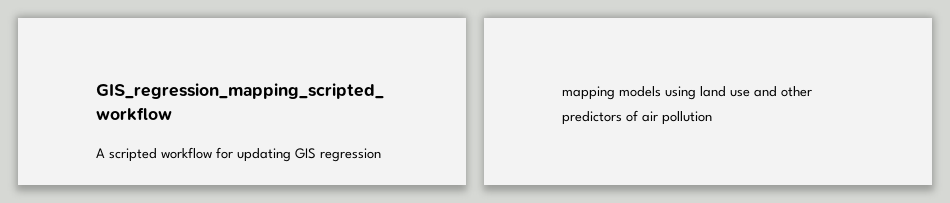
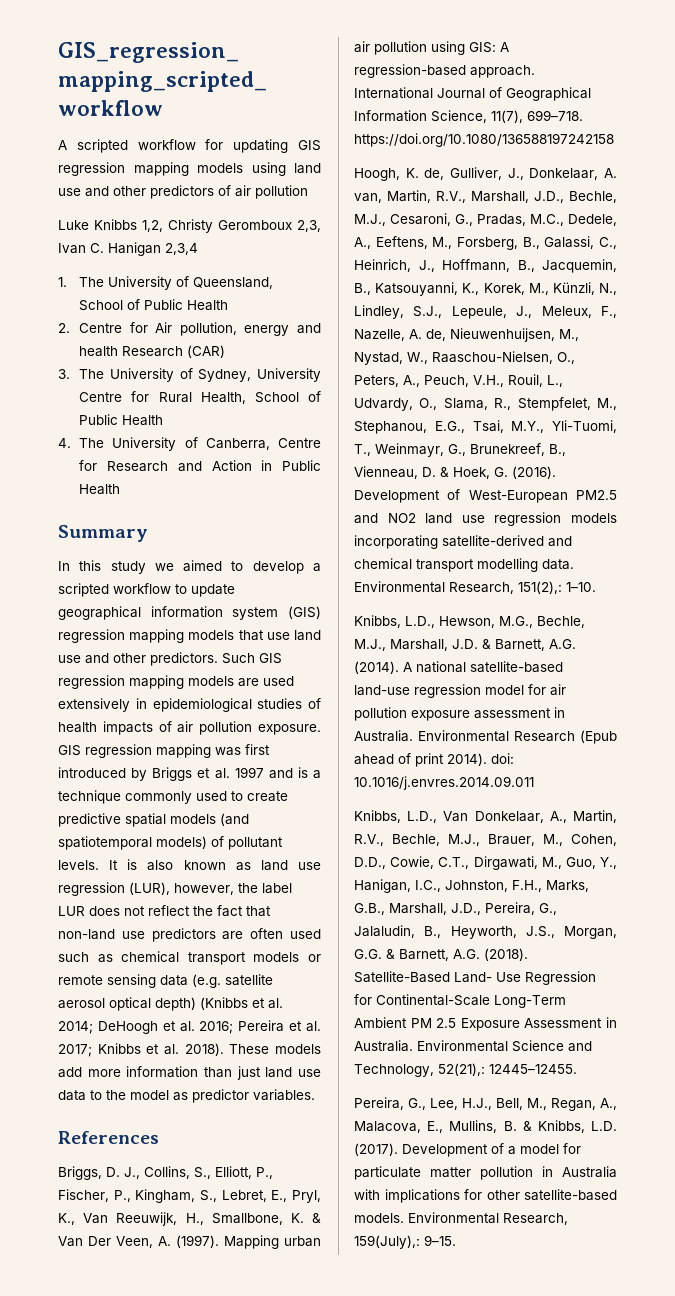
+ Luke Knibbs 1,2, Christy Geromboux 2,3, Ivan C. Hanigan 2,3,4
+ 1. The University of Queensland, School of Public Health
+ 2. Centre for Air pollution, energy and health Research (CAR)
+ 3. The University of Sydney, University Centre for Rural Health, School of Public Health
+ 4. The University of Canberra, Centre for Research and Action in Public Health
+ Summary
+ In this study we aimed to develop a scripted workflow to update geographical information system (GIS) regression mapping models that use land use and other predictors. Such GIS regression mapping models are used extensively in epidemiological studies of health impacts of air pollution exposure. GIS regression mapping was first introduced by Briggs et al. 1997 and is a technique commonly used to create predictive spatial models (and spatiotemporal models) of pollutant levels. It is also known as land use regression (LUR), however, the label LUR does not reflect the fact that non-land use predictors are often used such as chemical transport models or remote sensing data (e.g. satellite aerosol optical depth) (Knibbs et al. 2014; DeHoogh et al. 2016; Pereira et al. 2017; Knibbs et al. 2018). These models add more information than just land use data to the model as predictor variables.
+ References
+ Briggs, D. J., Collins, S., Elliott, P., Fischer, P., Kingham, S., Lebret, E., Pryl, K., Van Reeuwijk, H., Smallbone, K. & Van Der Veen, A. (1997). Mapping urban air pollution using GIS: A regression-based approach. International Journal of Geographical Information Science, 11(7), 699–718. https://doi.org/10.1080/136588197242158
+ Hoogh, K. de, Gulliver, J., Donkelaar, A. van, Martin, R.V., Marshall, J.D., Bechle, M.J., Cesaroni, G., Pradas, M.C., Dedele, A., Eeftens, M., Forsberg, B., Galassi, C., Heinrich, J., Hoffmann, B., Jacquemin, B., Katsouyanni, K., Korek, M., Künzli, N., Lindley, S.J., Lepeule, J., Meleux, F., Nazelle, A. de, Nieuwenhuijsen, M., Nystad, W., Raaschou-Nielsen, O., Peters, A., Peuch, V.H., Rouil, L., Udvardy, O., Slama, R., Stempfelet, M., Stephanou, E.G., Tsai, M.Y., Yli-Tuomi, T., Weinmayr, G., Brunekreef, B., Vienneau, D. & Hoek, G. (2016). Development of West-European PM2.5 and NO2 land use regression models incorporating satellite-derived and chemical transport modelling data. Environmental Research, 151(2),: 1–10.
+ Knibbs, L.D., Hewson, M.G., Bechle, M.J., Marshall, J.D. & Barnett, A.G. (2014). A national satellite-based land-use regression model for air pollution exposure assessment in Australia. Environmental Research (Epub ahead of print 2014). doi: 10.1016/j.envres.2014.09.011
+ Knibbs, L.D., Van Donkelaar, A., Martin, R.V., Bechle, M.J., Brauer, M., Cohen, D.D., Cowie, C.T., Dirgawati, M., Guo, Y., Hanigan, I.C., Johnston, F.H., Marks, G.B., Marshall, J.D., Pereira, G., Jalaludin, B., Heyworth, J.S., Morgan, G.G. & Barnett, A.G. (2018). Satellite-Based Land- Use Regression for Continental-Scale Long-Term Ambient PM 2.5 Exposure Assessment in Australia. Environmental Science and Technology, 52(21),: 12445–12455.
+ Pereira, G., Lee, H.J., Bell, M., Regan, A., Malacova, E., Mullins, B. & Knibbs, L.D. (2017). Development of a model for particulate matter pollution in Australia with implications for other satellite-based models. Environmental Research, 159(July),: 9–15.

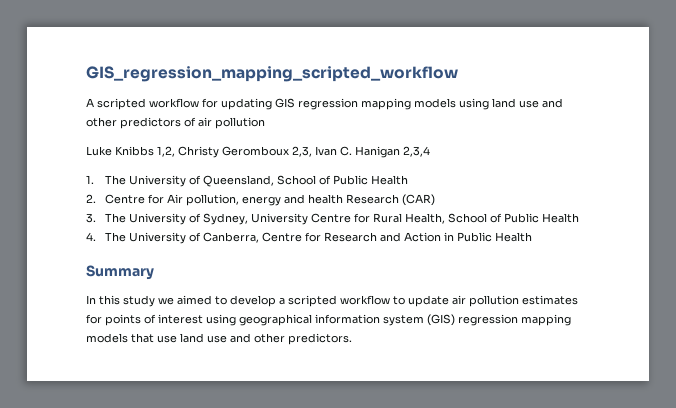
- In this study we aimed to develop a scripted workflow to update geographical information system (GIS) regression mapping models that use land use and other predictors. Such GIS regression mapping models are used extensively in epidemiological studies of health impacts of air pollution exposure. GIS regression mapping was first introduced by Briggs et al. 1997 and is a technique commonly used to create predictive spatial models (and spatiotemporal models) of pollutant levels. It is also known as land use regression (LUR), however, the label LUR does not reflect the fact that non-land use predictors are often used such as chemical transport models or remote sensing data (e.g. satellite aerosol optical depth) (Knibbs et al. 2014; DeHoogh et al. 2016; Pereira et al. 2017; Knibbs et al. 2018). These models add more information than just land use data to the model as predictor variables.
- References
- Briggs, D. J., Collins, S., Elliott, P., Fischer, P., Kingham, S., Lebret, E., Pryl, K., Van Reeuwijk, H., Smallbone, K. & Van Der Veen, A. (1997). Mapping urban air pollution using GIS: A regression-based approach. International Journal of Geographical Information Science, 11(7), 699–718. https://doi.org/10.1080/136588197242158
- Hoogh, K. de, Gulliver, J., Donkelaar, A. van, Martin, R.V., Marshall, J.D., Bechle, M.J., Cesaroni, G., Pradas, M.C., Dedele, A., Eeftens, M., Forsberg, B., Galassi, C., Heinrich, J., Hoffmann, B., Jacquemin, B., Katsouyanni, K., Korek, M., Künzli, N., Lindley, S.J., Lepeule, J., Meleux, F., Nazelle, A. de, Nieuwenhuijsen, M., Nystad, W., Raaschou-Nielsen, O., Peters, A., Peuch, V.H., Rouil, L., Udvardy, O., Slama, R., Stempfelet, M., Stephanou, E.G., Tsai, M.Y., Yli-Tuomi, T., Weinmayr, G., Brunekreef, B., Vienneau, D. & Hoek, G. (2016). Development of West-European PM2.5 and NO2 land use regression models incorporating satellite-derived and chemical transport modelling data. Environmental Research, 151(2),: 1–10.
- Knibbs, L.D., Hewson, M.G., Bechle, M.J., Marshall, J.D. & Barnett, A.G. (2014). A national satellite-based land-use regression model for air pollution exposure assessment in Australia. Environmental Research (Epub ahead of print 2014). doi: 10.1016/j.envres.2014.09.011
- Knibbs, L.D., Van Donkelaar, A., Martin, R.V., Bechle, M.J., Brauer, M., Cohen, D.D., Cowie, C.T., Dirgawati, M., Guo, Y., Hanigan, I.C., Johnston, F.H., Marks, G.B., Marshall, J.D., Pereira, G., Jalaludin, B., Heyworth, J.S., Morgan, G.G. & Barnett, A.G. (2018). Satellite-Based Land- Use Regression for Continental-Scale Long-Term Ambient PM 2.5 Exposure Assessment in Australia. Environmental Science and Technology, 52(21),: 12445–12455.
- Pereira, G., Lee, H.J., Bell, M., Regan, A., Malacova, E., Mullins, B. & Knibbs, L.D. (2017). Development of a model for particulate matter pollution in Australia with implications for other satellite-based models. Environmental Research, 159(July),: 9–15.
+ In this study we aimed to develop a scripted workflow to update air pollution estimates for points of interest using geographical information system (GIS) regression mapping models that use land use and other predictors.

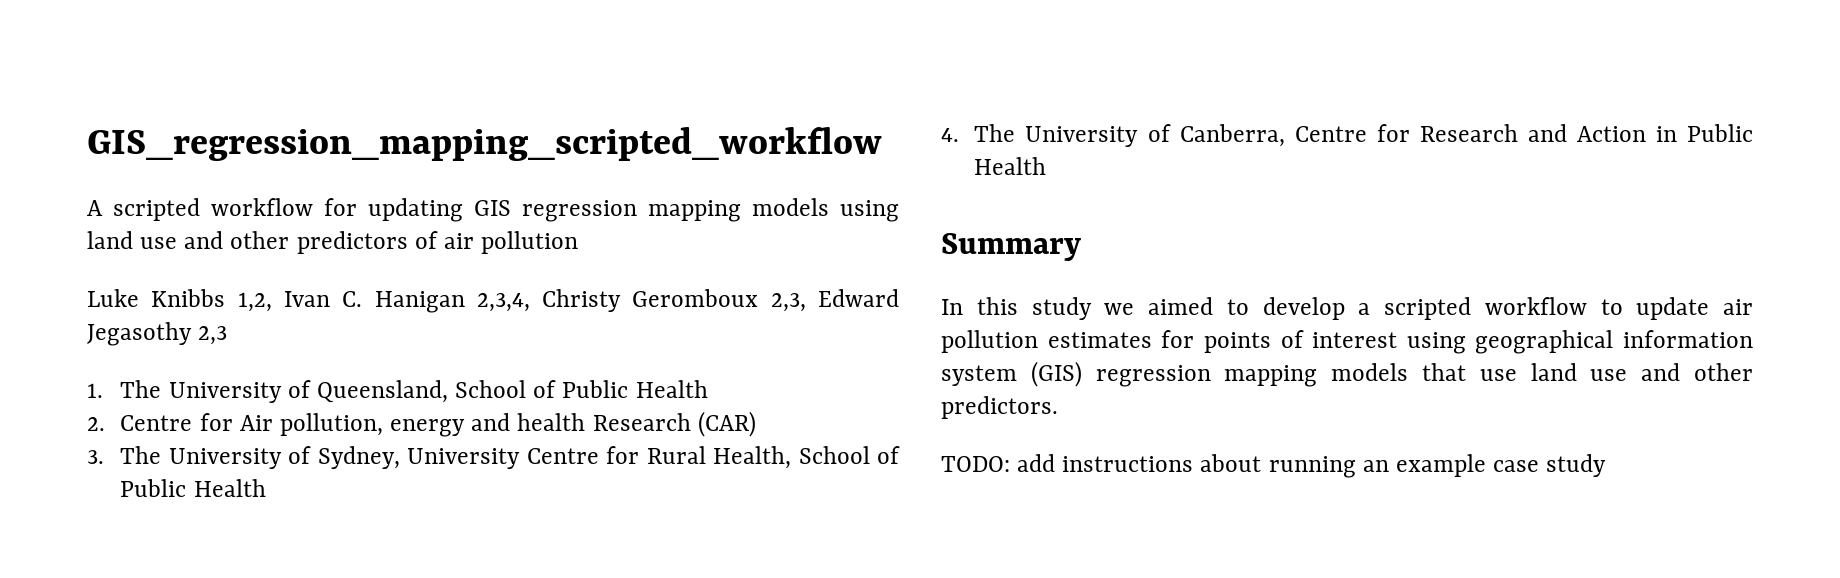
- Luke Knibbs 1,2, Christy Geromboux 2,3, Ivan C. Hanigan 2,3,4
+ Luke Knibbs 1,2, Ivan C. Hanigan 2,3,4, Christy Geromboux 2,3, Edward Jegasothy 2,3
+ TODO: add instructions about running an example case study

